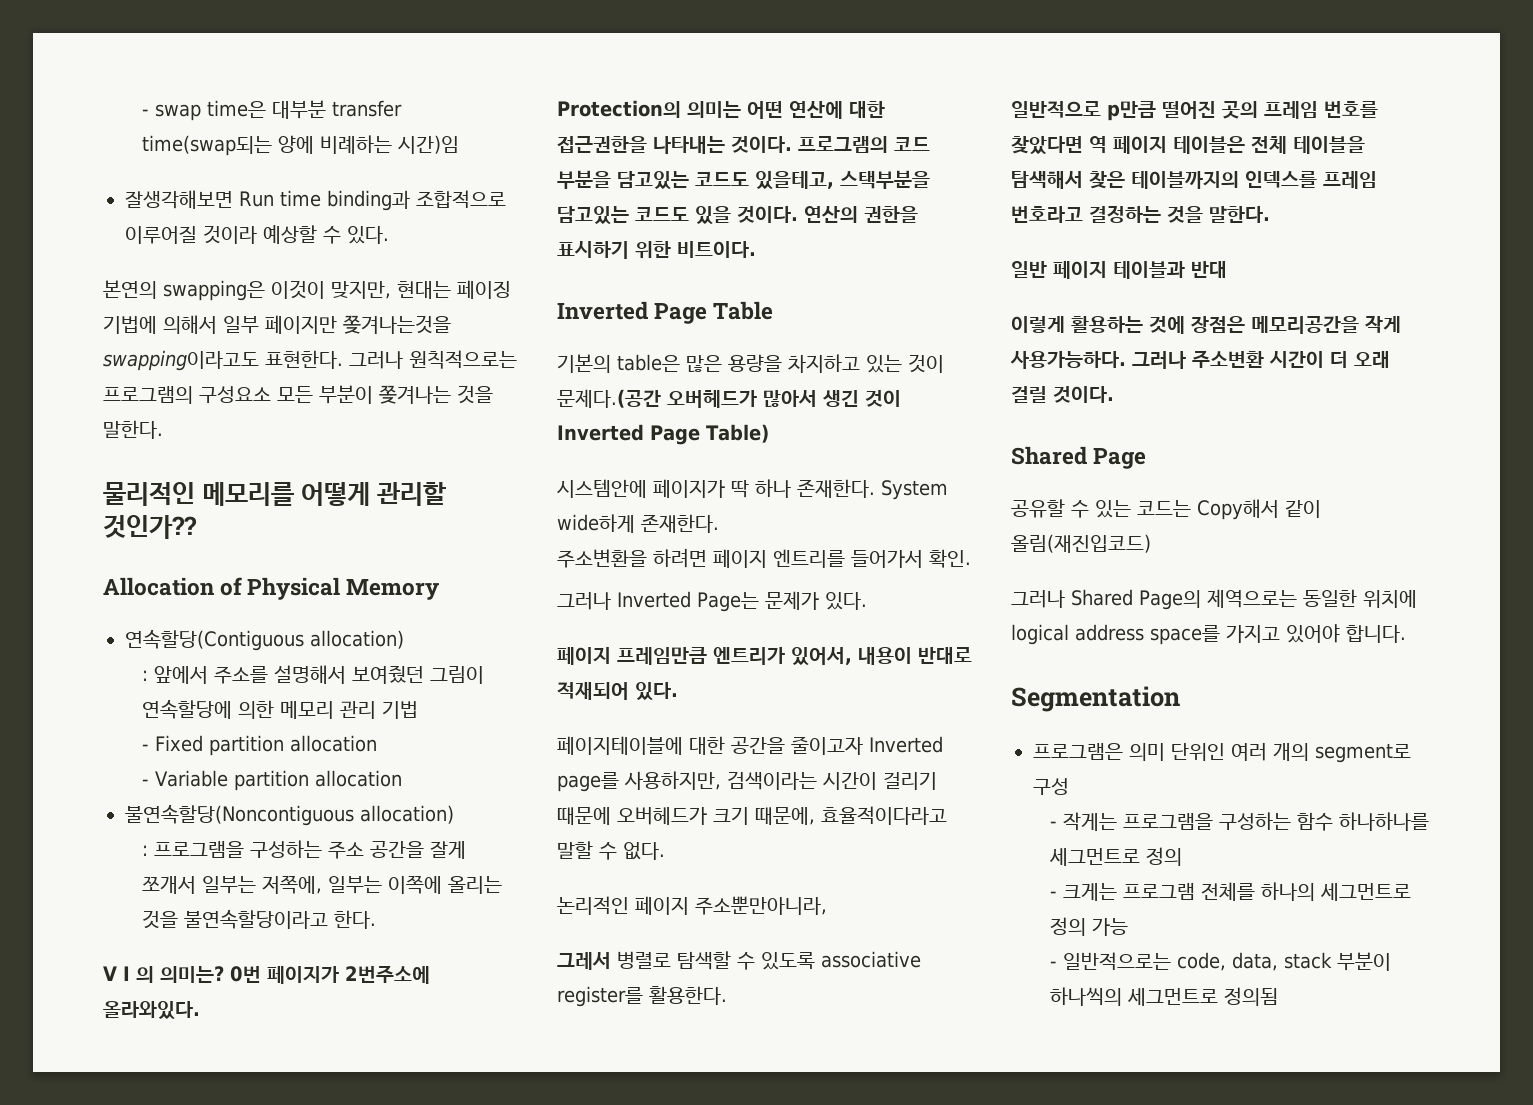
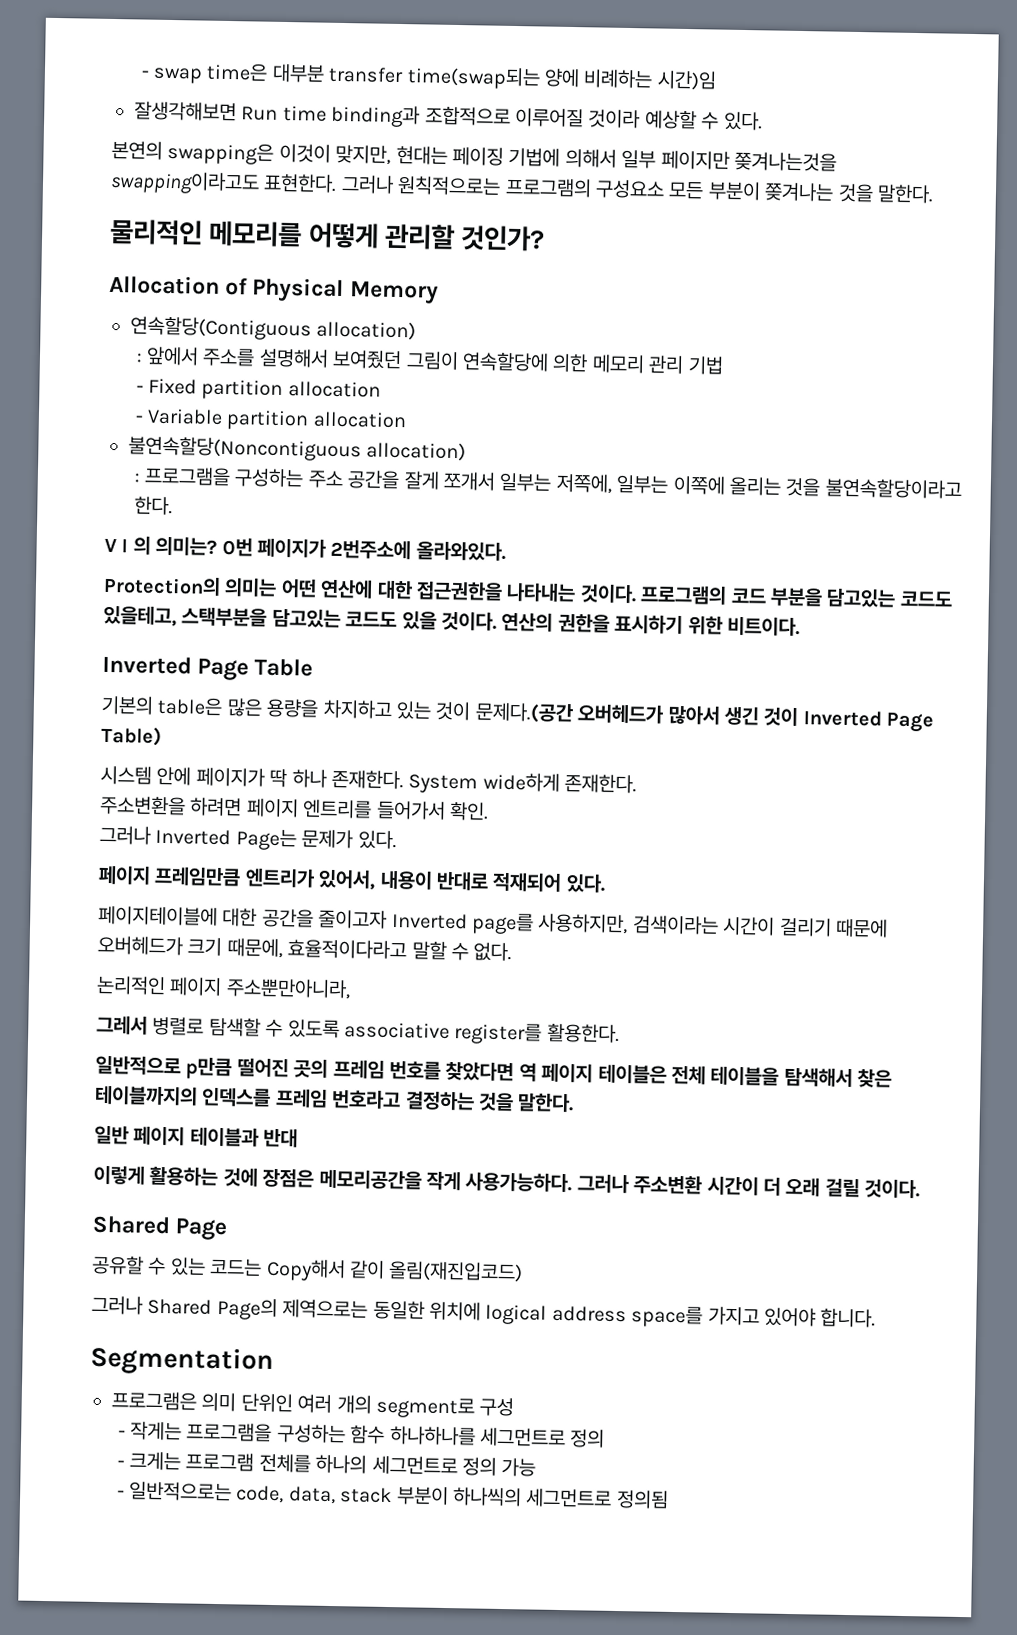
- 물리적인 메모리를 어떻게 관리할 것인가??
+ 물리적인 메모리를 어떻게 관리할 것인가?
- 시스템안에 페이지가 딱 하나 존재한다.
+ 시스템 안에 페이지가 딱 하나 존재한다.

